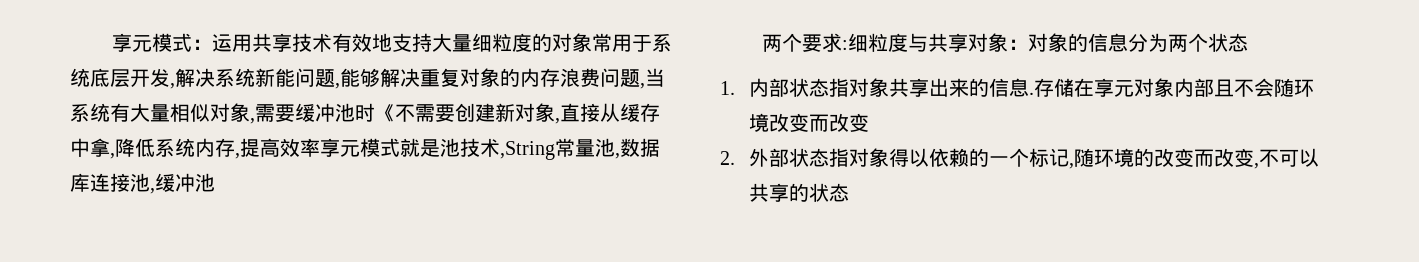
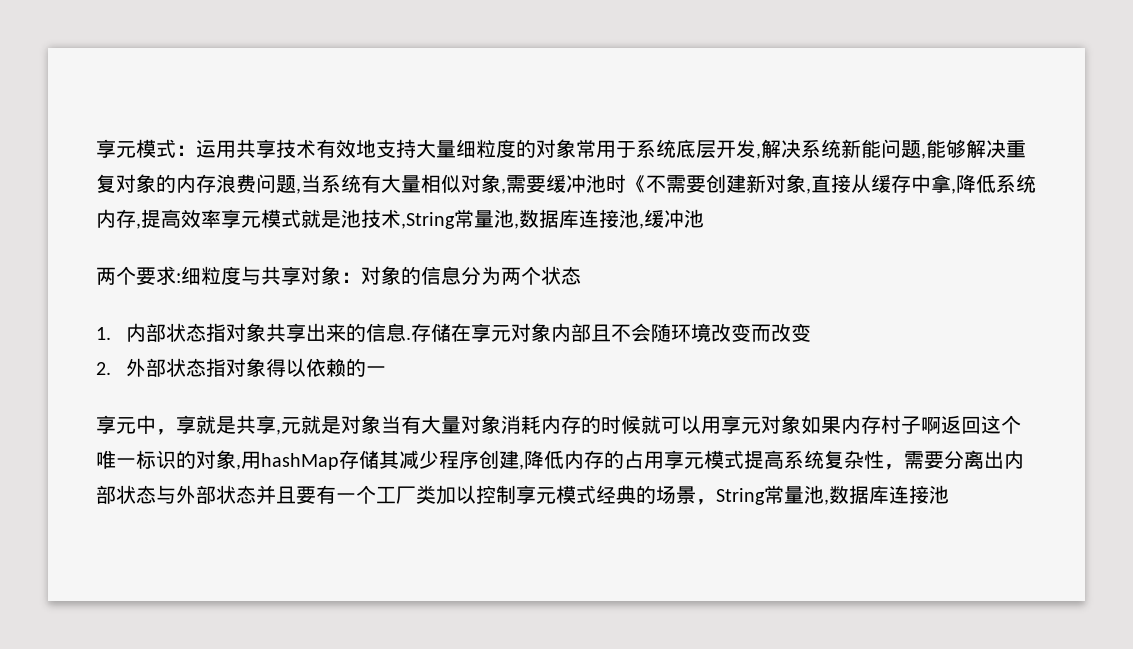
- 2.外部状态指对象得以依赖的一个标记,随环境的改变而改变,不可以共享的状态
+ 2.外部状态指对象得以依赖的一
+ 享元中，享就是共享,元就是对象当有大量对象消耗内存的时候就可以用享元对象如果内存村子啊返回这个唯一标识的对象,用hashMap存储其减少程序创建,降低内存的占用享元模式提高系统复杂性，需要分离出内部状态与外部状态并且要有一个工厂类加以控制享元模式经典的场景，String常量池,数据库连接池

